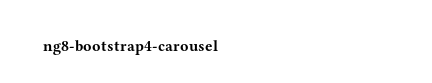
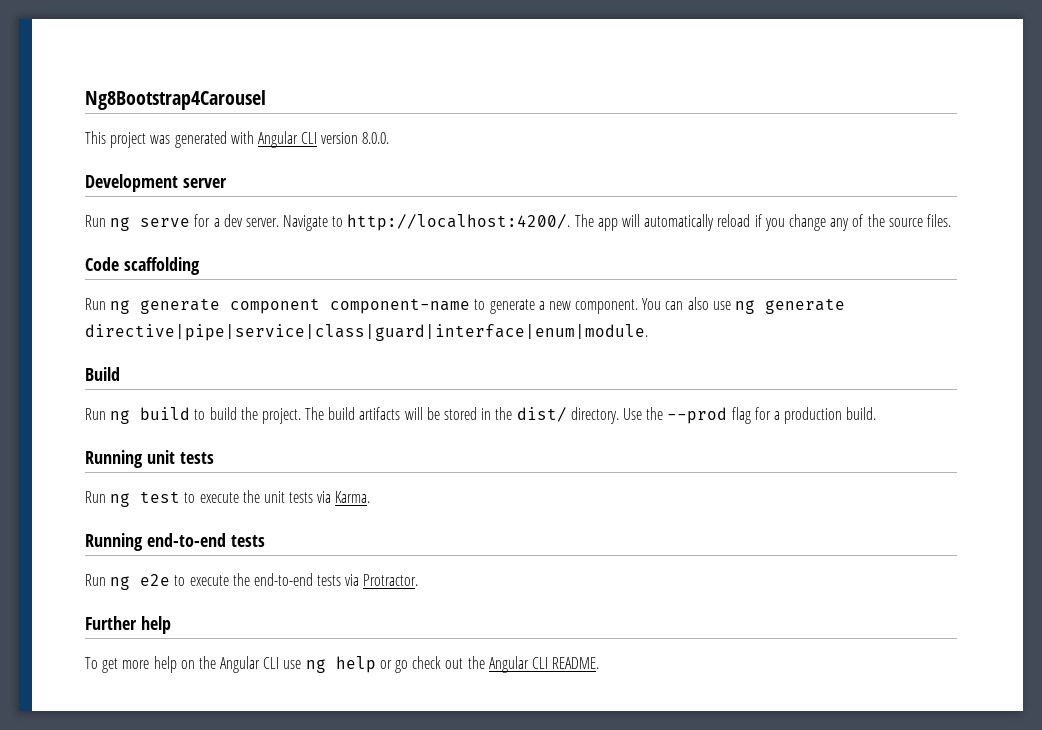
- ng8-bootstrap4-carousel
+ Ng8Bootstrap4Carousel
+ This project was generated with Angular CLI version 8.0.0.
+ Development server
+ Run ng serve for a dev server. Navigate to http://localhost:4200/. The app will automatically reload if you change any of the source files.
+ Code scaffolding
+ Run ng generate component component-name to generate a new component. You can also use ng generate directive|pipe|service|class|guard|interface|enum|module.
+ Build
+ Run ng build to build the project. The build artifacts will be stored in the dist/ directory. Use the --prod flag for a production build.
+ Running unit tests
+ Run ng test to execute the unit tests via Karma.
+ Running end-to-end tests
+ Run ng e2e to execute the end-to-end tests via Protractor.
+ Further help
+ To get more help on the Angular CLI use ng help or go check out the Angular CLI README.

